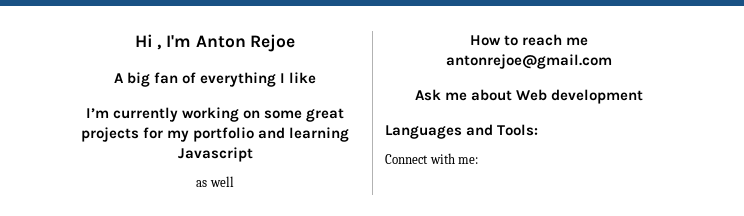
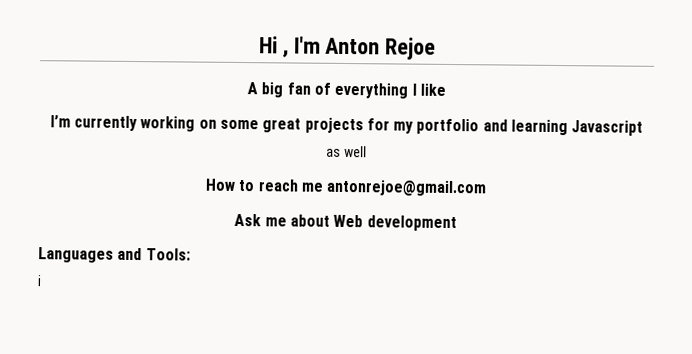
- Connect with me:
+ i

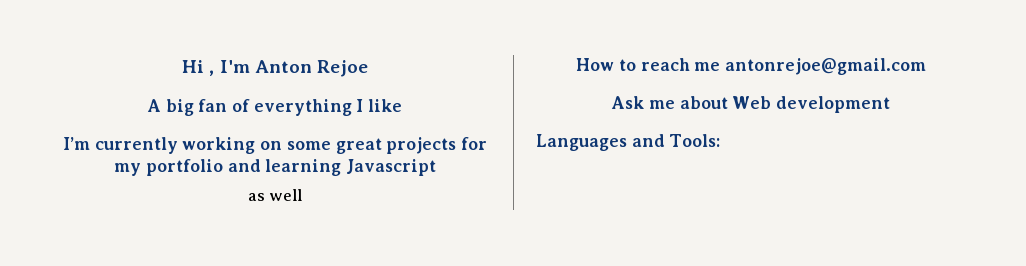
- i

